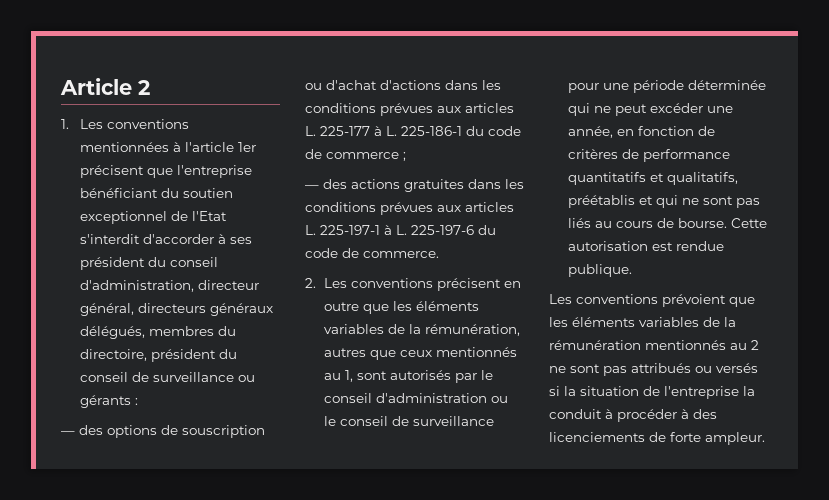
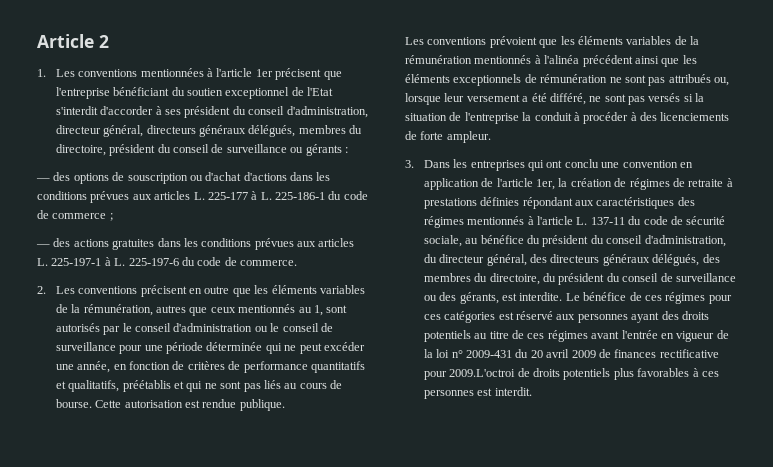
- Les conventions prévoient que les éléments variables de la rémunération mentionnés au 2 ne sont pas attribués ou versés si la situation de l'entreprise la conduit à procéder à des licenciements de forte ampleur.
+ Les conventions prévoient que les éléments variables de la rémunération mentionnés à l'alinéa précédent ainsi que les éléments exceptionnels de rémunération ne sont pas attribués ou, lorsque leur versement a été différé, ne sont pas versés si la situation de l'entreprise la conduit à procéder à des licenciements de forte ampleur.
+ 3. Dans les entreprises qui ont conclu une convention en application de l'article 1er, la création de régimes de retraite à prestations définies répondant aux caractéristiques des régimes mentionnés à l'article L. 137-11 du code de sécurité sociale, au bénéfice du président du conseil d'administration, du directeur général, des directeurs généraux délégués, des membres du directoire, du président du conseil de surveillance ou des gérants, est interdite. Le bénéfice de ces régimes pour ces catégories est réservé aux personnes ayant des droits potentiels au titre de ces régimes avant l'entrée en vigueur de la loi n° 2009-431 du 20 avril 2009 de finances rectificative pour 2009.L'octroi de droits potentiels plus favorables à ces personnes est interdit.

